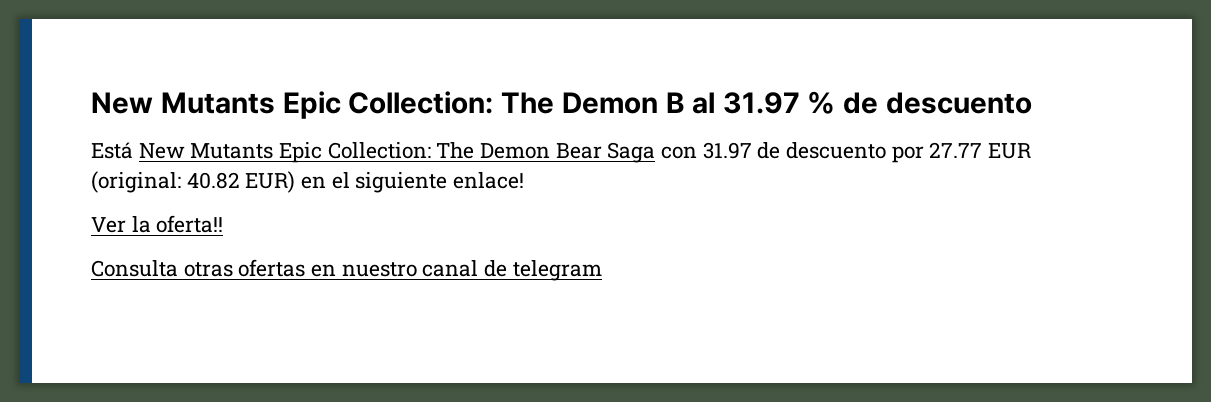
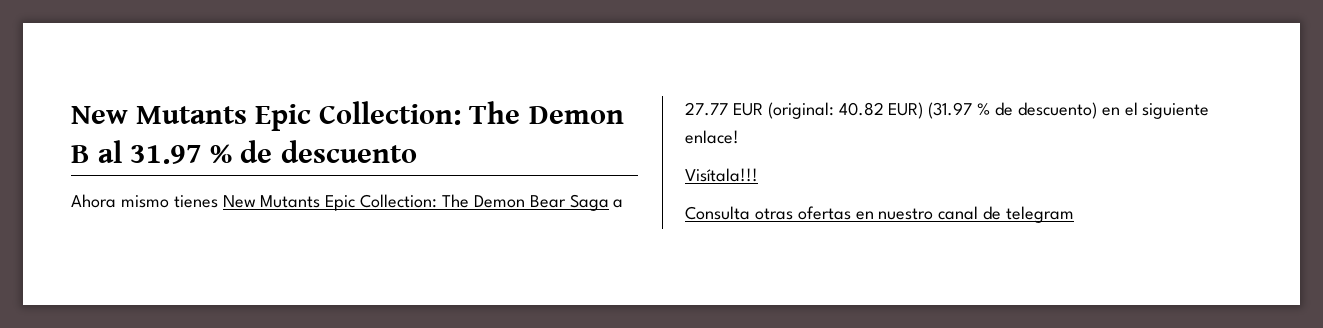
- Está New Mutants Epic Collection: The Demon Bear Saga con 31.97 de descuento por 27.77 EUR (original: 40.82 EUR) en el siguiente enlace!
+ Ahora mismo tienes New Mutants Epic Collection: The Demon Bear Saga a 27.77 EUR (original: 40.82 EUR) (31.97 % de descuento) en el siguiente enlace!
- Ver la oferta!!
+ Visítala!!!

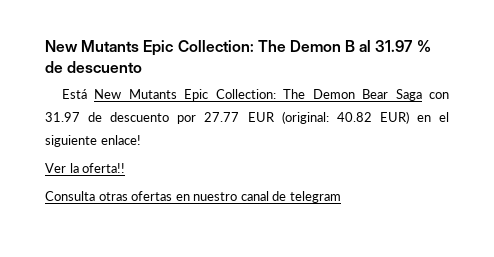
- Ahora mismo tienes New Mutants Epic Collection: The Demon Bear Saga a 27.77 EUR (original: 40.82 EUR) (31.97 % de descuento) en el siguiente enlace!
+ Está New Mutants Epic Collection: The Demon Bear Saga con 31.97 de descuento por 27.77 EUR (original: 40.82 EUR) en el siguiente enlace!
- Visítala!!!
+ Ver la oferta!!

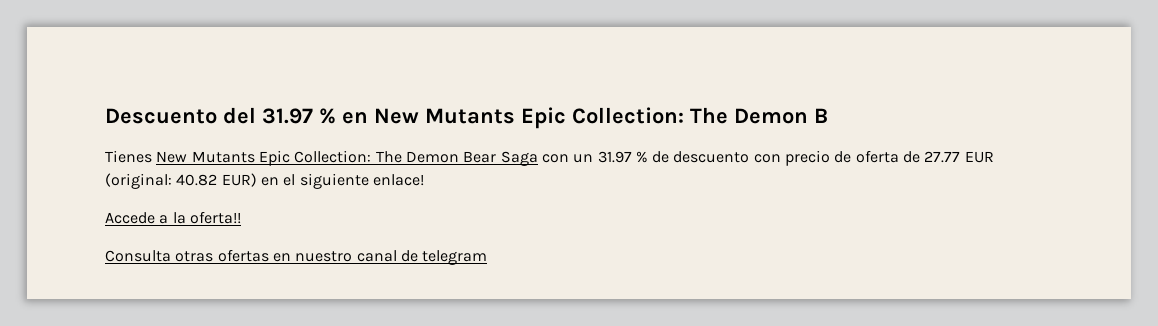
- New Mutants Epic Collection: The Demon B al 31.97 % de descuento
- Está New Mutants Epic Collection: The Demon Bear Saga con 31.97 de descuento por 27.77 EUR (original: 40.82 EUR) en el siguiente enlace!
+ Descuento del 31.97 % en New Mutants Epic Collection: The Demon B
+ Tienes New Mutants Epic Collection: The Demon Bear Saga con un 31.97 % de descuento con precio de oferta de 27.77 EUR (original: 40.82 EUR) en el siguiente enlace!
- Ver la oferta!!
+ Accede a la oferta!!

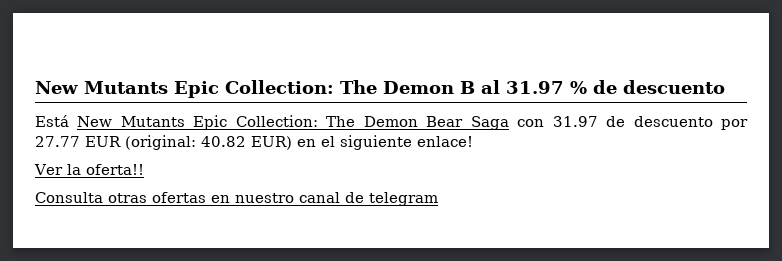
- Descuento del 31.97 % en New Mutants Epic Collection: The Demon B
- Tienes New Mutants Epic Collection: The Demon Bear Saga con un 31.97 % de descuento con precio de oferta de 27.77 EUR (original: 40.82 EUR) en el siguiente enlace!
+ New Mutants Epic Collection: The Demon B al 31.97 % de descuento
+ Está New Mutants Epic Collection: The Demon Bear Saga con 31.97 de descuento por 27.77 EUR (original: 40.82 EUR) en el siguiente enlace!
- Accede a la oferta!!
+ Ver la oferta!!

